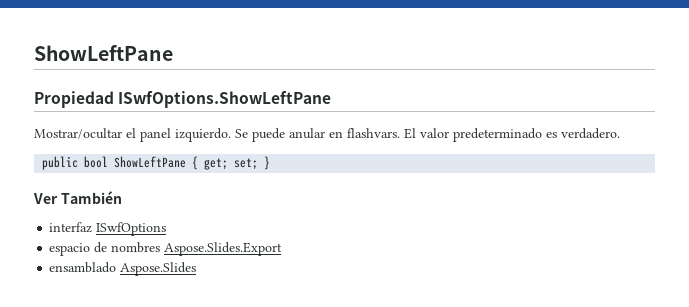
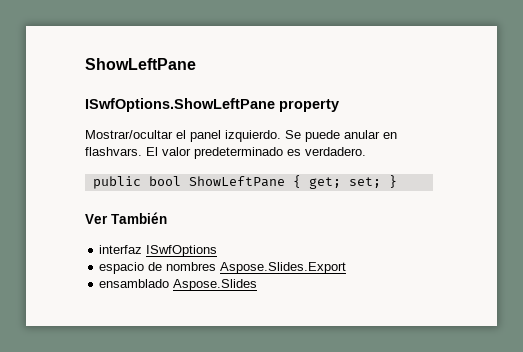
- Propiedad ISwfOptions.ShowLeftPane
+ ISwfOptions.ShowLeftPane property

